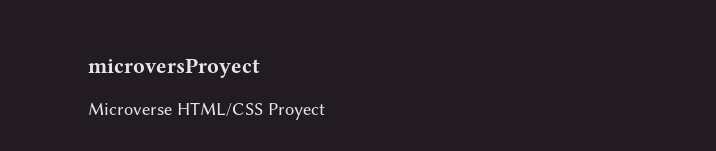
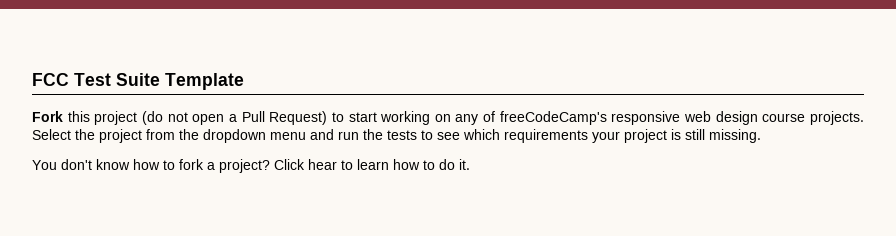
- microversProyect
- Microverse HTML/CSS Proyect
+ FCC Test Suite Template
+ Fork this project (do not open a Pull Request) to start working on any of freeCodeCamp's responsive web design course projects. Select the project from the dropdown menu and run the tests to see which requirements your project is still missing.
+ You don't know how to fork a project? Click hear to learn how to do it.

